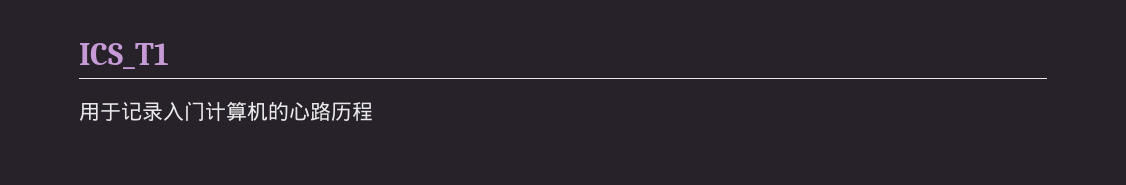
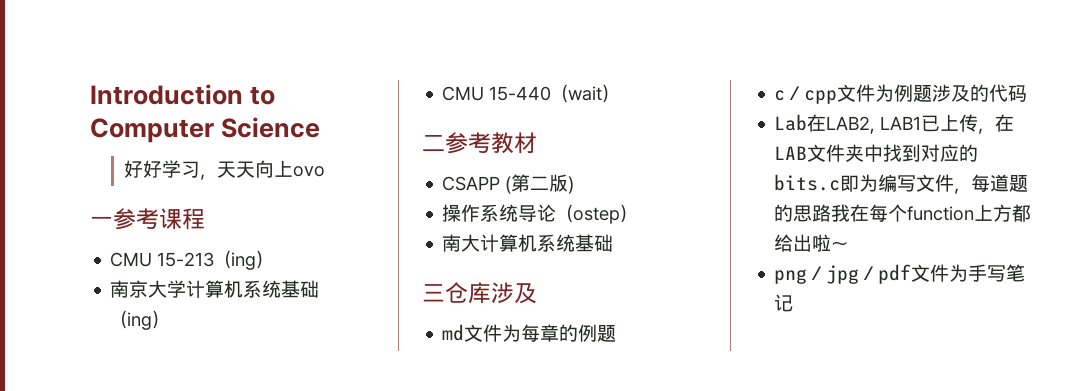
- ICS_T1
- 用于记录入门计算机的心路历程
+ Introduction to Computer Science
+ 好好学习，天天向上ovo
+ 一参考课程
+ CMU 15-213（ing）
+ 南京大学计算机系统基础（ing）
+ CMU 15-440（wait）
+ 二参考教材
+ CSAPP (第二版)
+ 操作系统导论（ostep）
+ 南大计算机系统基础
+ 三仓库涉及
+ md文件为每章的例题
+ c／cpp文件为例题涉及的代码
+ Lab在LAB2, LAB1已上传，在LAB文件夹中找到对应的bits.c即为编写文件，每道题的思路我在每个function上方都给出啦～
+ png／jpg／pdf文件为手写笔记

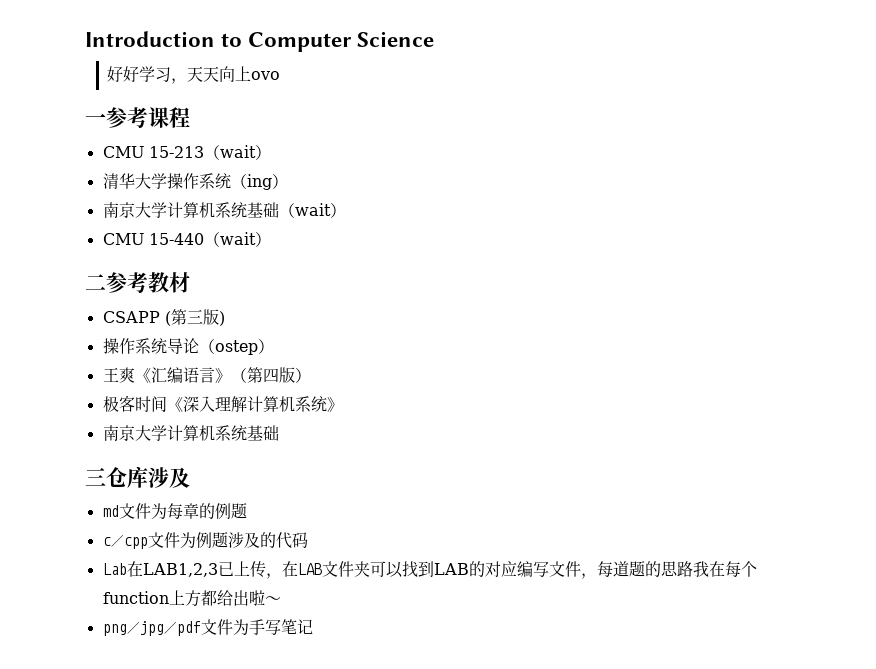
- CMU 15-213（ing）
+ CMU 15-213（wait）
+ 清华大学操作系统（ing）
- 南京大学计算机系统基础（ing）
+ 南京大学计算机系统基础（wait）
- CSAPP (第二版)
+ CSAPP (第三版)
- 南大计算机系统基础
+ 王爽《汇编语言》（第四版）
+ 极客时间《深入理解计算机系统》
+ 南京大学计算机系统基础
- Lab在LAB2, LAB1已上传，在LAB文件夹中找到对应的bits.c即为编写文件，每道题的思路我在每个function上方都给出啦～
+ Lab在LAB1,2,3已上传，在LAB文件夹可以找到LAB的对应编写文件，每道题的思路我在每个function上方都给出啦～

